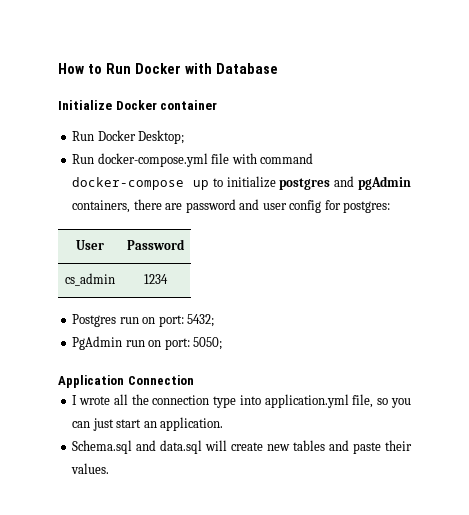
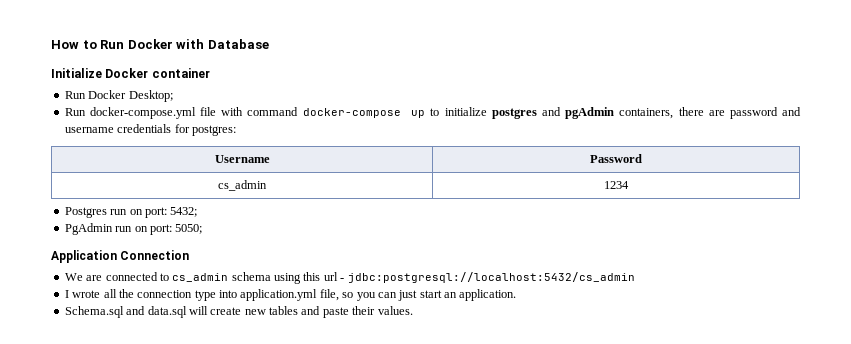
- Run docker-compose.yml file with command docker-compose up to initialize postgres and pgAdmin containers, there are password and user config for postgres:
+ Run docker-compose.yml file with command docker-compose up to initialize postgres and pgAdmin containers, there are password and username credentials for postgres:
- User | Password
+ Username | Password
+ We are connected to cs_admin schema using this url - jdbc:postgresql://localhost:5432/cs_admin

